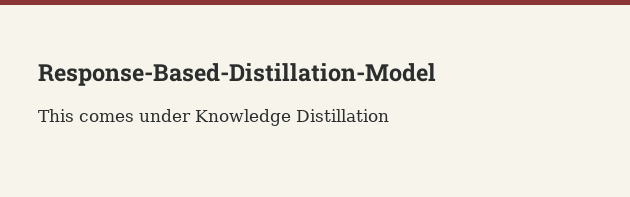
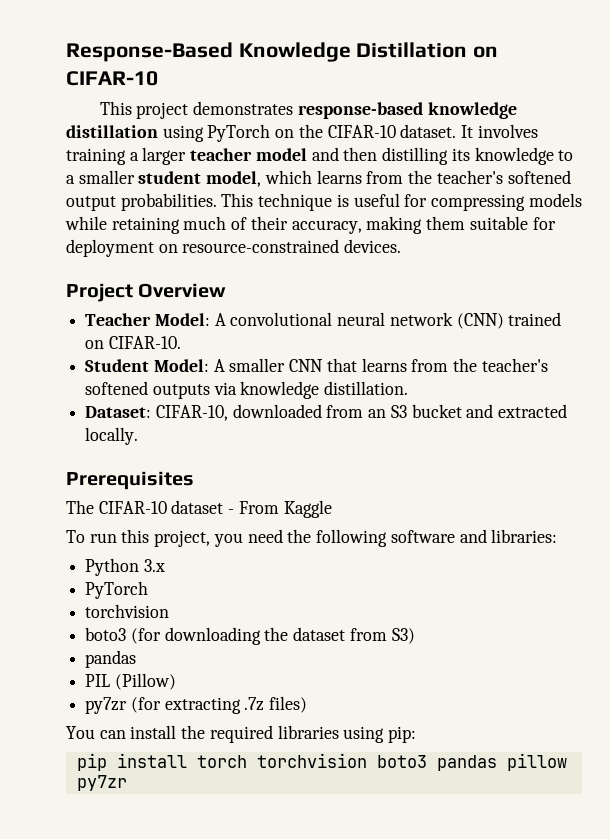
- Response-Based-Distillation-Model
- This comes under Knowledge Distillation
+ Response-Based Knowledge Distillation on CIFAR-10
+ This project demonstrates response-based knowledge distillation using PyTorch on the CIFAR-10 dataset. It involves training a larger teacher model and then distilling its knowledge to a smaller student model, which learns from the teacher's softened output probabilities. This technique is useful for compressing models while retaining much of their accuracy, making them suitable for deployment on resource-constrained devices.
+ Project Overview
+ Teacher Model: A convolutional neural network (CNN) trained on CIFAR-10.
+ Student Model: A smaller CNN that learns from the teacher's softened outputs via knowledge distillation.
+ Dataset: CIFAR-10, downloaded from an S3 bucket and extracted locally.
+ Prerequisites
+ The CIFAR-10 dataset - From Kaggle
+ To run this project, you need the following software and libraries:
+ Python 3.x
+ PyTorch
+ torchvision
+ boto3 (for downloading the dataset from S3)
+ pandas
+ PIL (Pillow)
+ py7zr (for extracting .7z files)
+ You can install the required libraries using pip:
+ pip install torch torchvision boto3 pandas pillow py7zr

